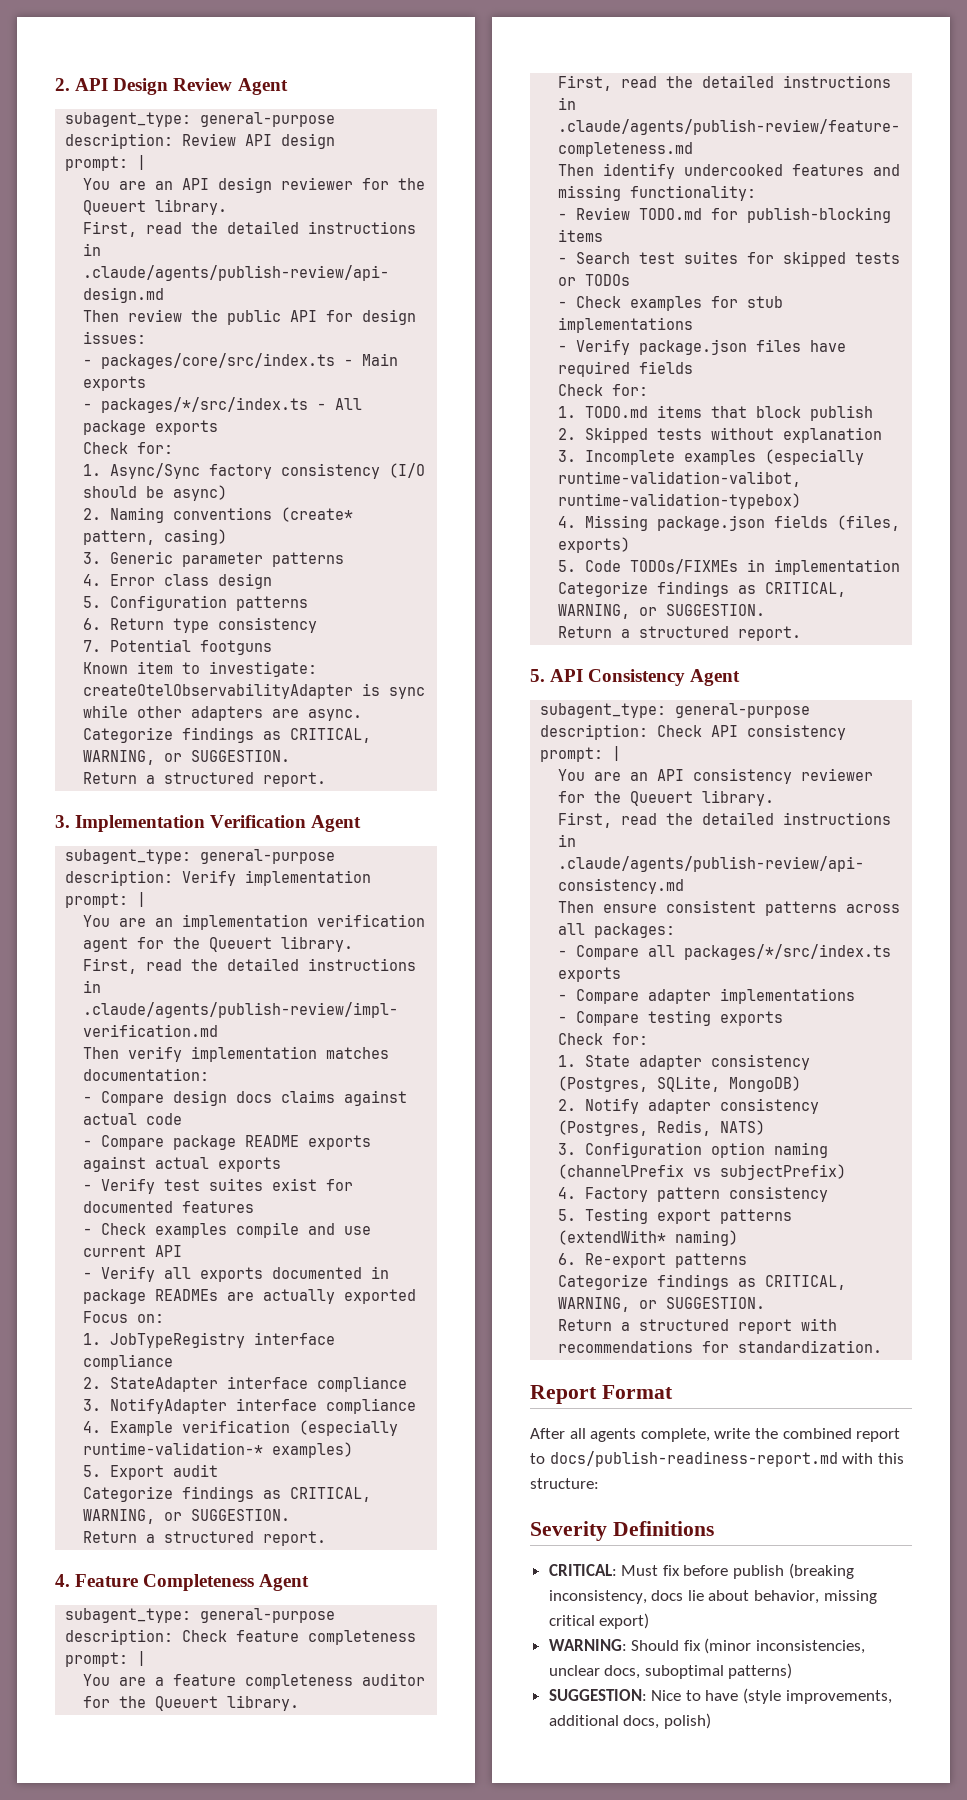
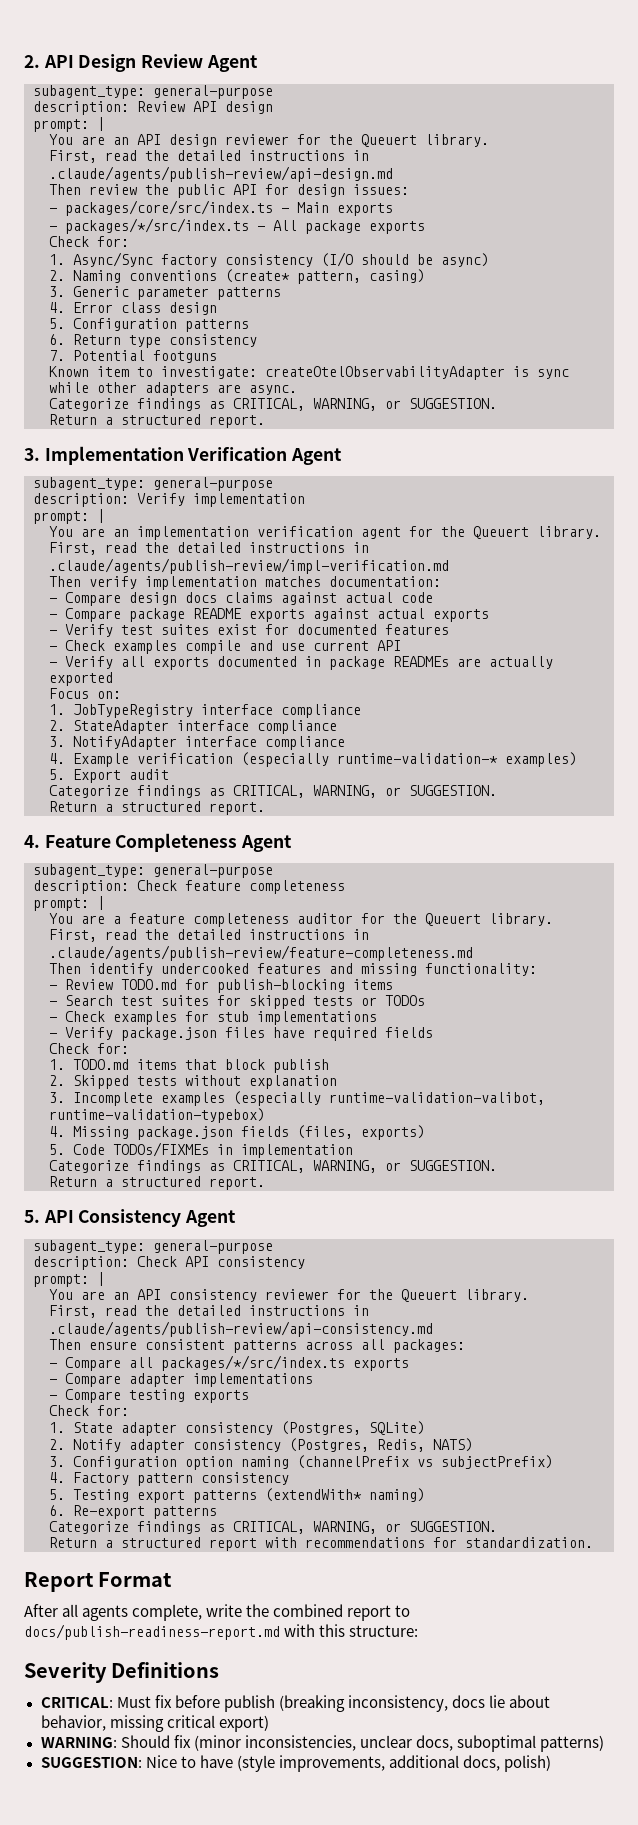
- 1. State adapter consistency (Postgres, SQLite, MongoDB)
+ 1. State adapter consistency (Postgres, SQLite)

